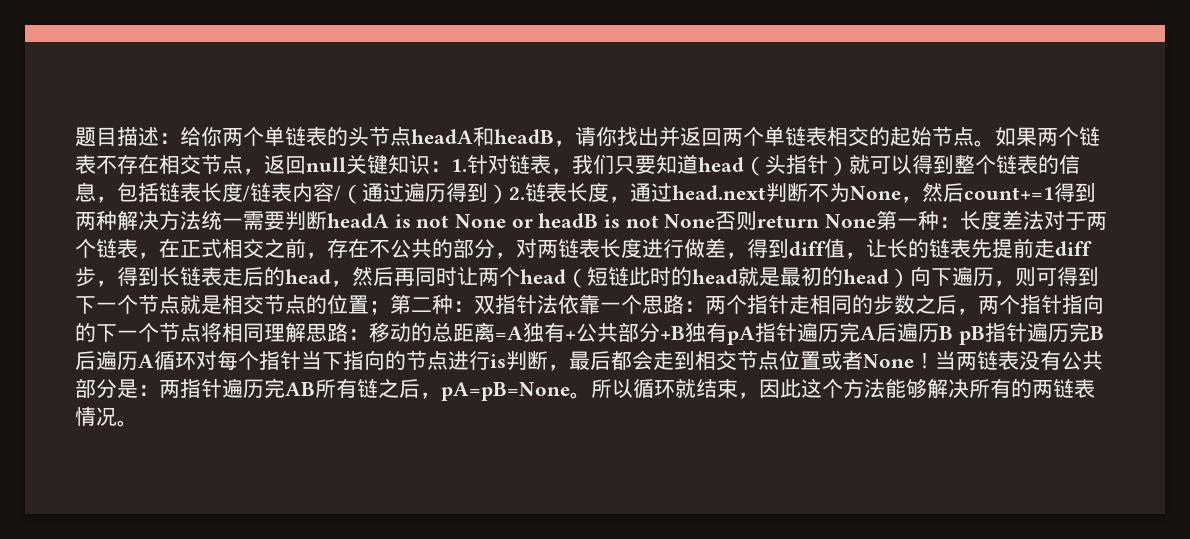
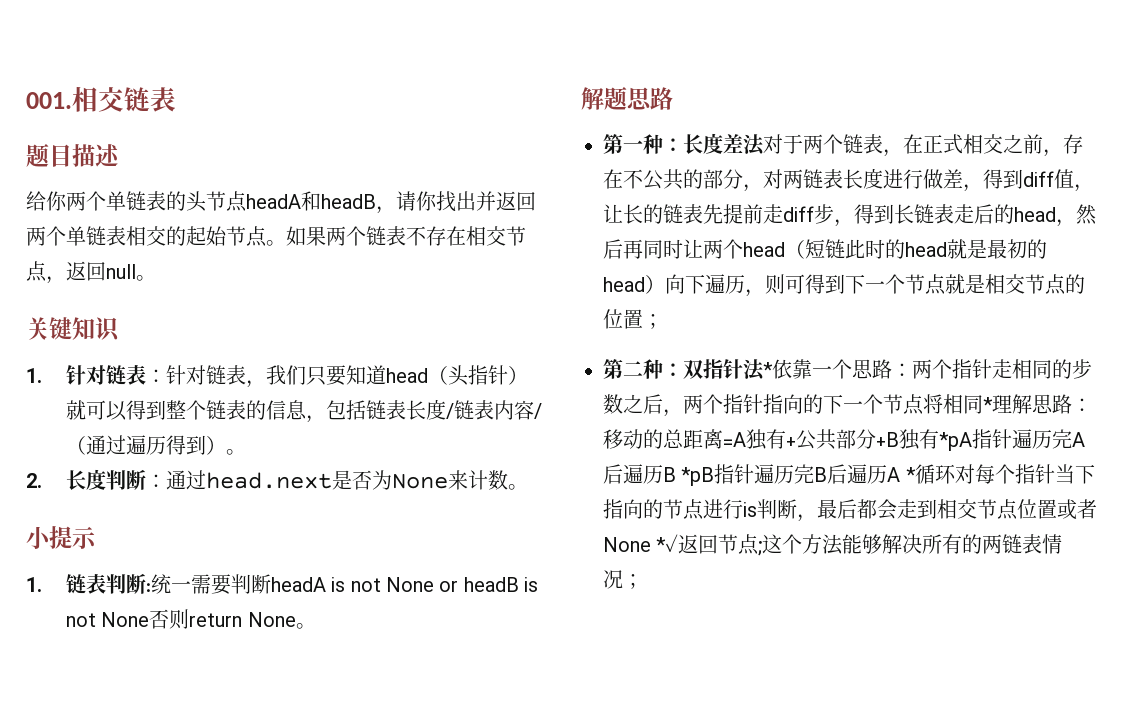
+ 001.相交链表
- 题目描述：给你两个单链表的头节点headA和headB，请你找出并返回两个单链表相交的起始节点。
+ 题目描述
+ 给你两个单链表的头节点headA和headB，请你找出并返回两个单链表相交的起始节点。
- 如果两个链表不存在相交节点，返回null关键知识：1.针对链表，我们只要知道head（头指针）就可以得到整个链表的信息，包括链表长度/链表内容/（通过遍历得到）2.链表长度，通过head.next判断不为None，然后count+=1得到两种解决方法统一需要判断headA is not None or headB is not None否则return None第一种：
+ 如果两个链表不存在相交节点，返回null。
+ 关键知识
+ 1.针对链表：针对链表，我们只要知道head（头指针）就可以得到整个链表的信息，包括链表长度/链表内容/（通过遍历得到）。
+ 2.长度判断：通过head.next是否为None来计数。
+ 小提示
+ 1.链表判断:统一需要判断headA is not None or headB is not None否则return None。
+ 解题思路
+ 第一种：
- 长度差法对于两个链表，在正式相交之前，存在不公共的部分，对两链表长度进行做差，得到diff值，让长的链表先提前走diff步，得到长链表走后的head，然后再同时让两个head（短链此时的head就是最初的head）向下遍历，则可得到下一个节点就是相交节点的位置；第二种：
+ 长度差法对于两个链表，在正式相交之前，存在不公共的部分，对两链表长度进行做差，得到diff值，让长的链表先提前走diff步，得到长链表走后的head，然后再同时让两个head（短链此时的head就是最初的head）向下遍历，则可得到下一个节点就是相交节点的位置；
+ 第二种：
- 双指针法依靠一个思路：
+ 双指针法*依靠一个思路：
- 两个指针走相同的步数之后，两个指针指向的下一个节点将相同理解思路：
+ 两个指针走相同的步数之后，两个指针指向的下一个节点将相同*理解思路：
- 移动的总距离=A独有+公共部分+B独有pA指针遍历完A后遍历B pB指针遍历完B后遍历A循环对每个指针当下指向的节点进行is判断，最后都会走到相交节点位置或者None！当两链表没有公共部分是：两指针遍历完AB所有链之后，pA=pB=None。所以循环就结束，因此这个方法能够解决所有的两链表情况。
+ 移动的总距离=A独有+公共部分+B独有*pA指针遍历完A后遍历B *pB指针遍历完B后遍历A *循环对每个指针当下指向的节点进行is判断，最后都会走到相交节点位置或者None *✓返回节点;这个方法能够解决所有的两链表情况；

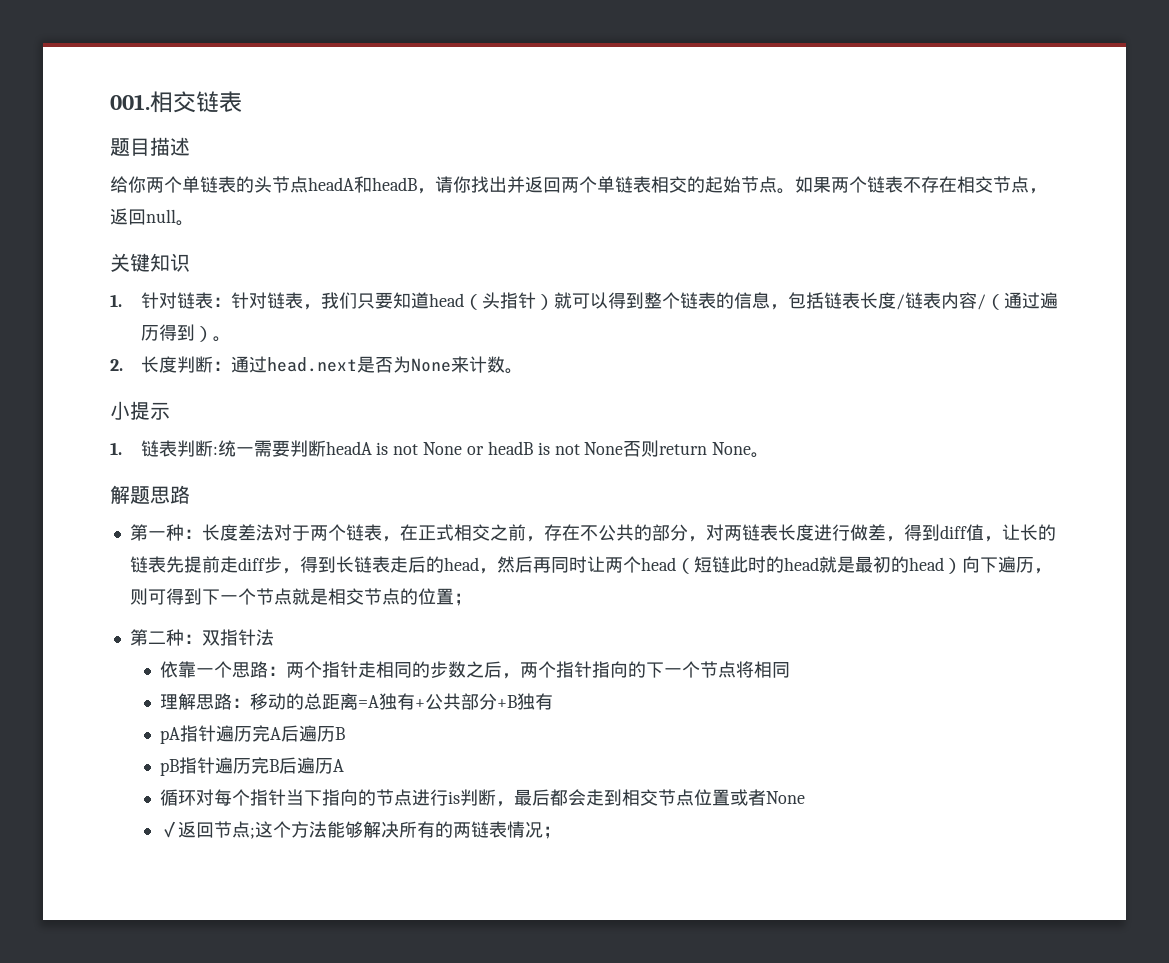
- 双指针法*依靠一个思路：
+ 双指针法
+ 依靠一个思路：
- 两个指针走相同的步数之后，两个指针指向的下一个节点将相同*理解思路：
+ 两个指针走相同的步数之后，两个指针指向的下一个节点将相同
+ 理解思路：
- 移动的总距离=A独有+公共部分+B独有*pA指针遍历完A后遍历B *pB指针遍历完B后遍历A *循环对每个指针当下指向的节点进行is判断，最后都会走到相交节点位置或者None *✓返回节点;
+ 移动的总距离=A独有+公共部分+B独有
+ pA指针遍历完A后遍历B
+ pB指针遍历完B后遍历A
+ 循环对每个指针当下指向的节点进行is判断，最后都会走到相交节点位置或者None
+ ✓返回节点;

